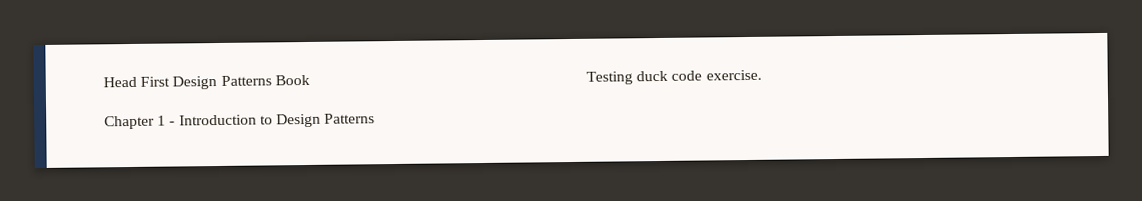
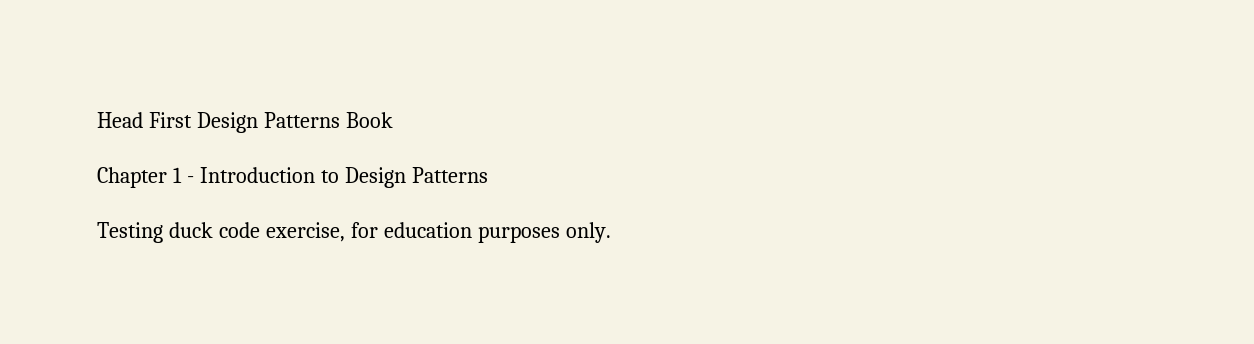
- Testing duck code exercise.
+ Testing duck code exercise, for education purposes only.

